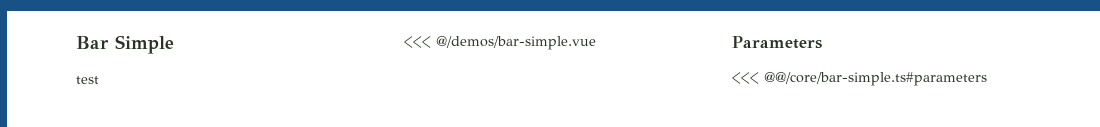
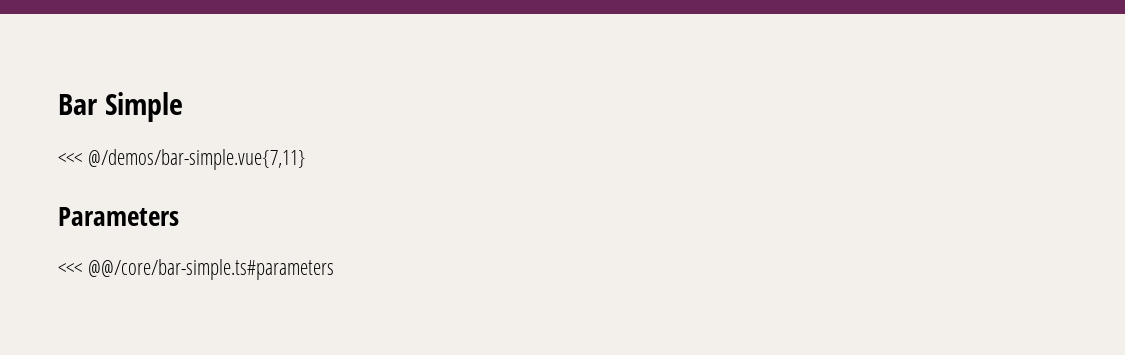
- test
- <<< @/demos/bar-simple.vue
+ <<< @/demos/bar-simple.vue{7,11}

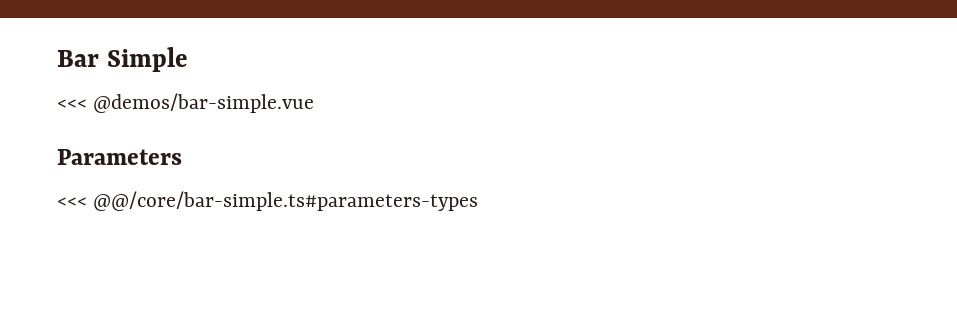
- <<< @/demos/bar-simple.vue{7,11}
+ <<< @demos/bar-simple.vue
- <<< @@/core/bar-simple.ts#parameters
+ <<< @@/core/bar-simple.ts#parameters-types

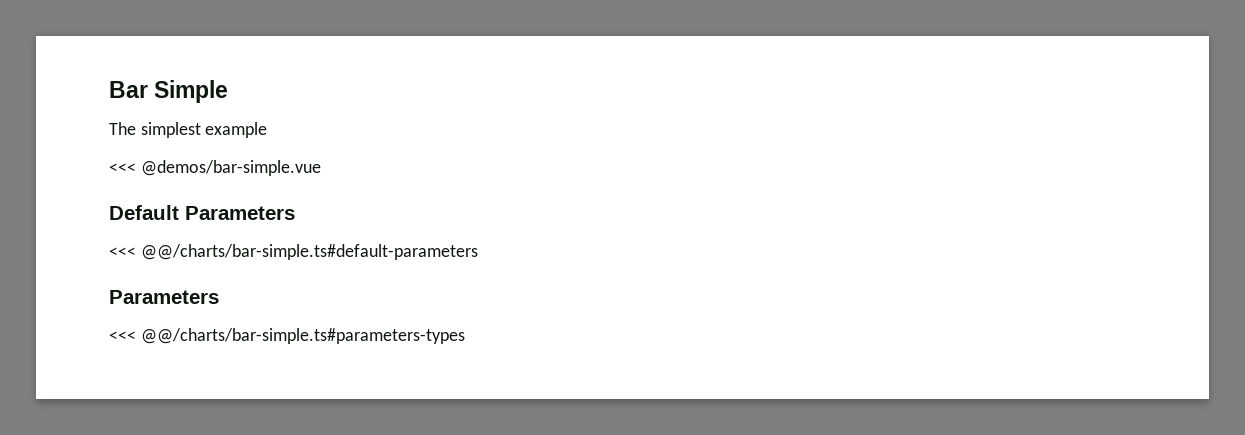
+ The simplest example
+ Default Parameters
+ <<< @@/charts/bar-simple.ts#default-parameters
  Parameters
- <<< @@/core/bar-simple.ts#parameters-types
+ <<< @@/charts/bar-simple.ts#parameters-types

